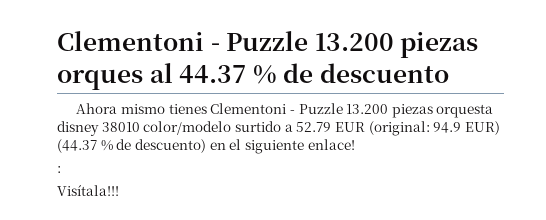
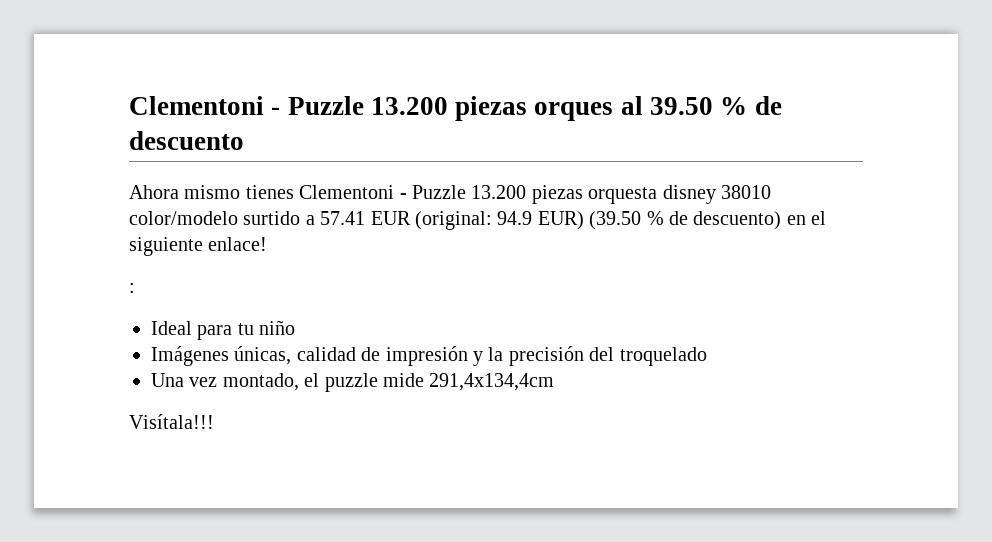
- Clementoni - Puzzle 13.200 piezas orques al 44.37 % de descuento
+ Clementoni - Puzzle 13.200 piezas orques al 39.50 % de descuento
- Ahora mismo tienes Clementoni - Puzzle 13.200 piezas orquesta disney 38010 color/modelo surtido a 52.79 EUR (original: 94.9 EUR) (44.37 % de descuento) en el siguiente enlace!
+ Ahora mismo tienes Clementoni - Puzzle 13.200 piezas orquesta disney 38010 color/modelo surtido a 57.41 EUR (original: 94.9 EUR) (39.50 % de descuento) en el siguiente enlace!
+ Ideal para tu niño
+ Imágenes únicas, calidad de impresión y la precisión del troquelado
+ Una vez montado, el puzzle mide 291,4x134,4cm

